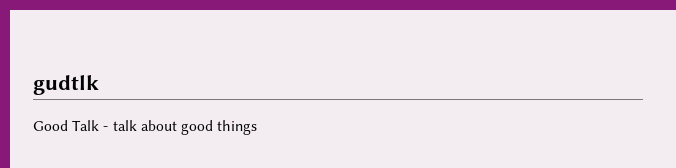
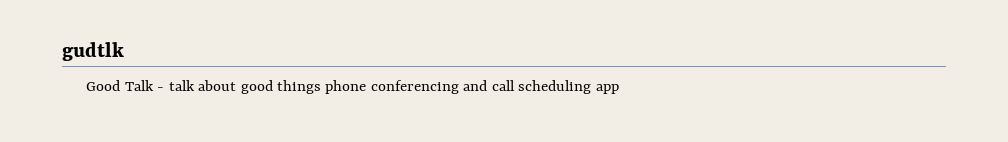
- Good Talk - talk about good things
+ Good Talk - talk about good things phone conferencing and call scheduling app

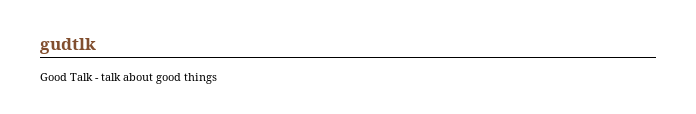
- Good Talk - talk about good things phone conferencing and call scheduling app
+ Good Talk - talk about good things

